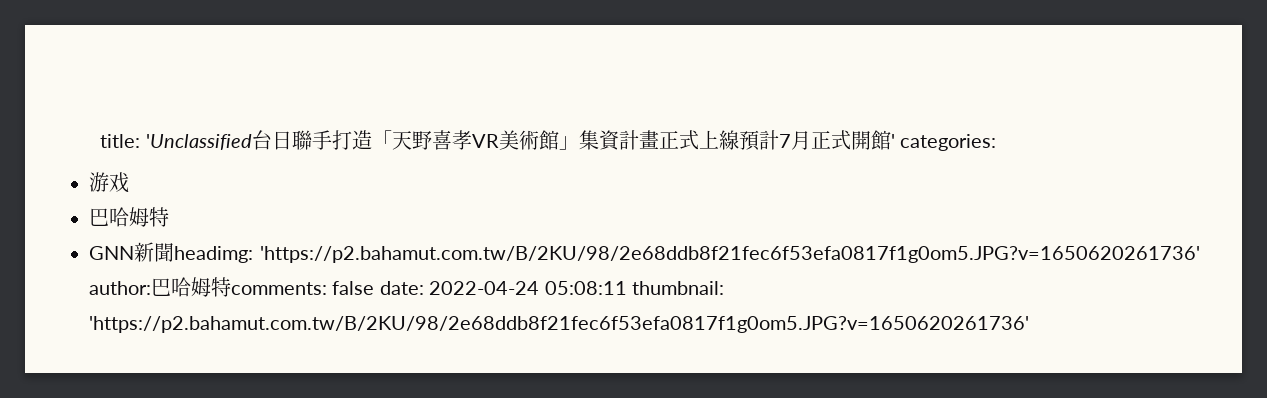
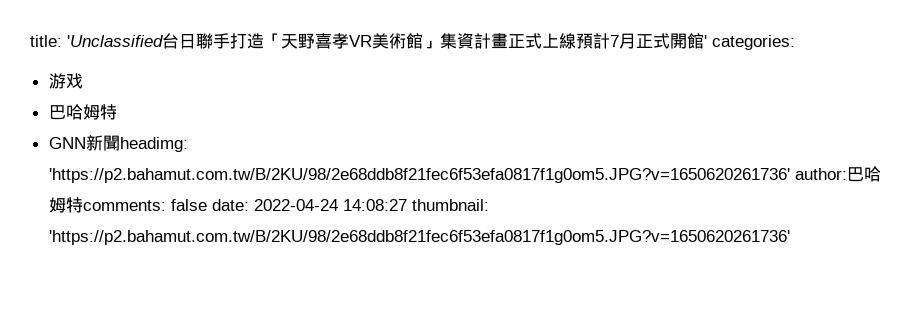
- GNN新聞headimg: 'https://p2.bahamut.com.tw/B/2KU/98/2e68ddb8f21fec6f53efa0817f1g0om5.JPG?v=1650620261736' author:巴哈姆特comments: false date: 2022-04-24 05:08:11 thumbnail: 'https://p2.bahamut.com.tw/B/2KU/98/2e68ddb8f21fec6f53efa0817f1g0om5.JPG?v=1650620261736'
+ GNN新聞headimg: 'https://p2.bahamut.com.tw/B/2KU/98/2e68ddb8f21fec6f53efa0817f1g0om5.JPG?v=1650620261736' author:巴哈姆特comments: false date: 2022-04-24 14:08:27 thumbnail: 'https://p2.bahamut.com.tw/B/2KU/98/2e68ddb8f21fec6f53efa0817f1g0om5.JPG?v=1650620261736'

